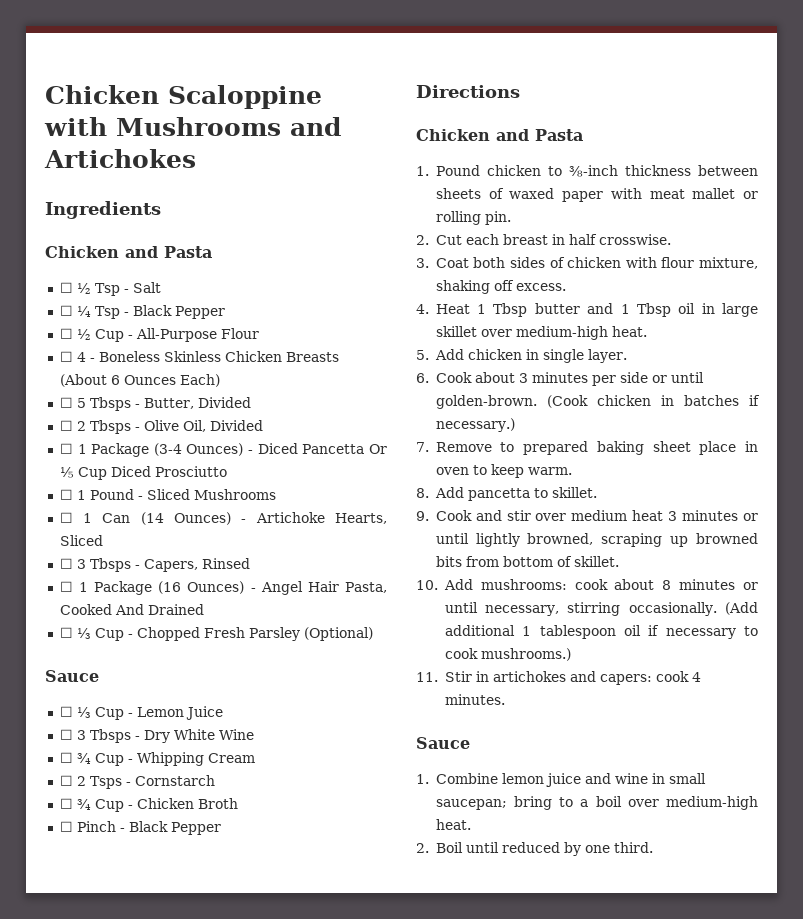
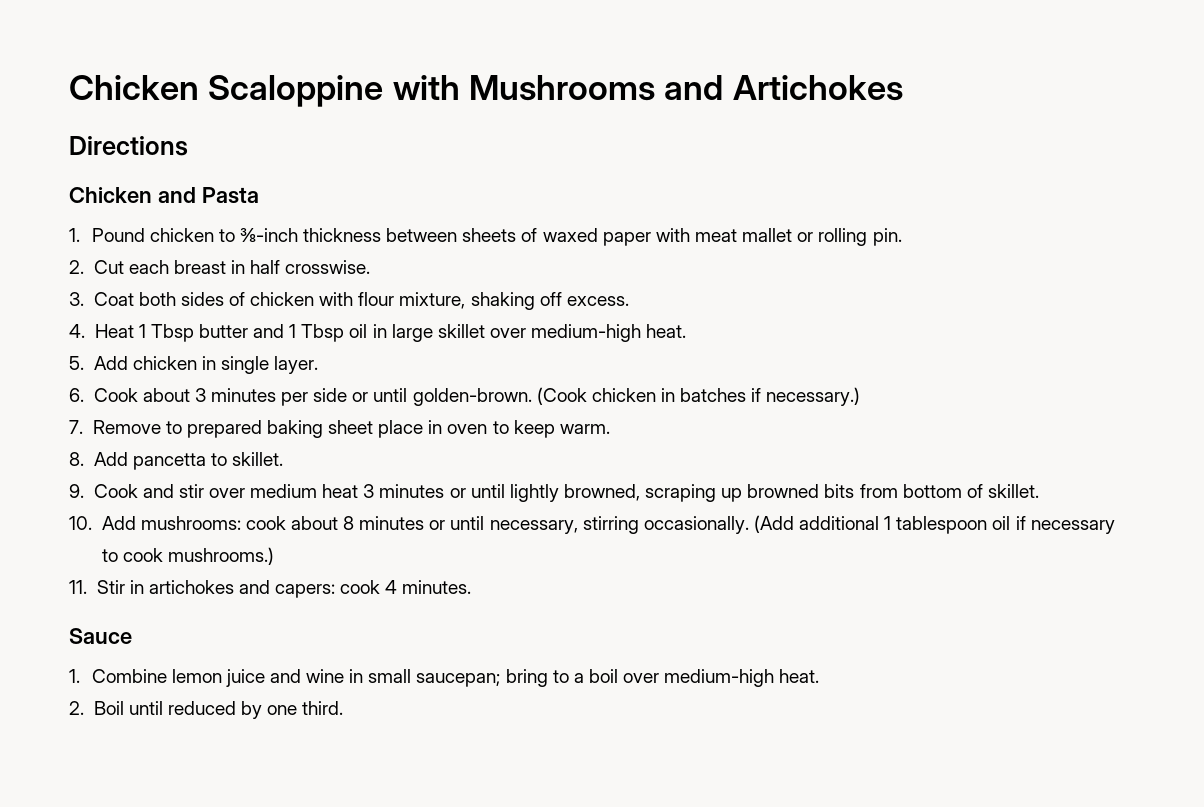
- Ingredients
- Chicken and Pasta
- ☐ ½ Tsp - Salt
- ☐ ¼ Tsp - Black Pepper
- ☐ ½ Cup - All-Purpose Flour
- ☐ 4 - Boneless Skinless Chicken Breasts (About 6 Ounces Each)
- ☐ 5 Tbsps - Butter, Divided
- ☐ 2 Tbsps - Olive Oil, Divided
- ☐ 1 Package (3-4 Ounces) - Diced Pancetta Or ⅕ Cup Diced Prosciutto
- ☐ 1 Pound - Sliced Mushrooms
- ☐ 1 Can (14 Ounces) - Artichoke Hearts, Sliced
- ☐ 3 Tbsps - Capers, Rinsed
- ☐ 1 Package (16 Ounces) - Angel Hair Pasta, Cooked And Drained
- ☐ ⅓ Cup - Chopped Fresh Parsley (Optional)
- Sauce
- ☐ ⅓ Cup - Lemon Juice
- ☐ 3 Tbsps - Dry White Wine
- ☐ ¾ Cup - Whipping Cream
- ☐ 2 Tsps - Cornstarch
- ☐ ¾ Cup - Chicken Broth
- ☐ Pinch - Black Pepper

